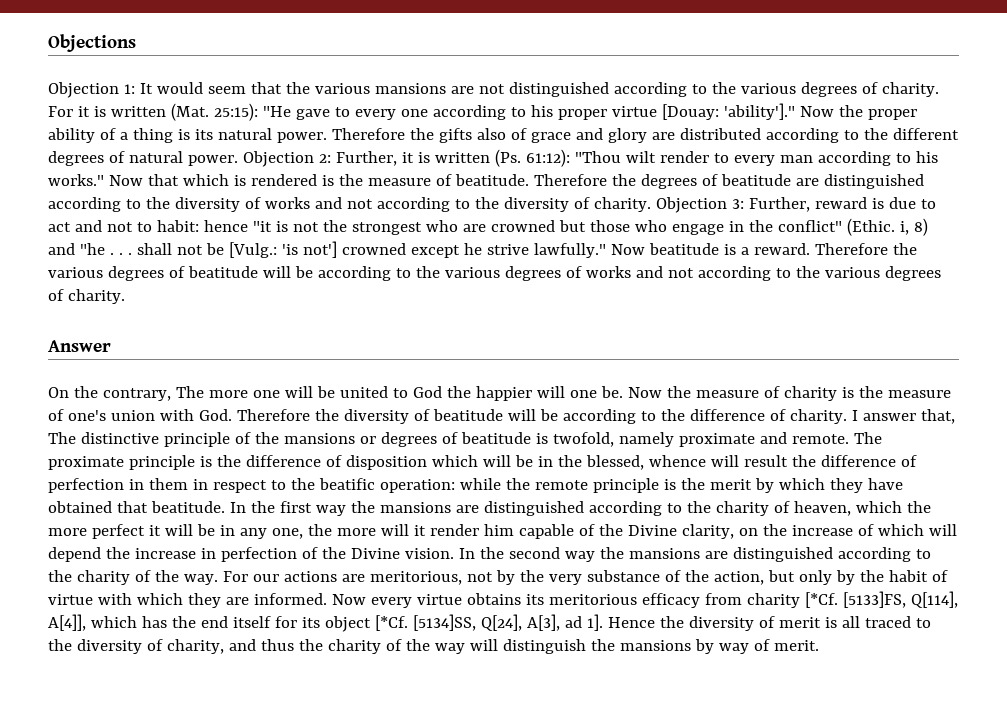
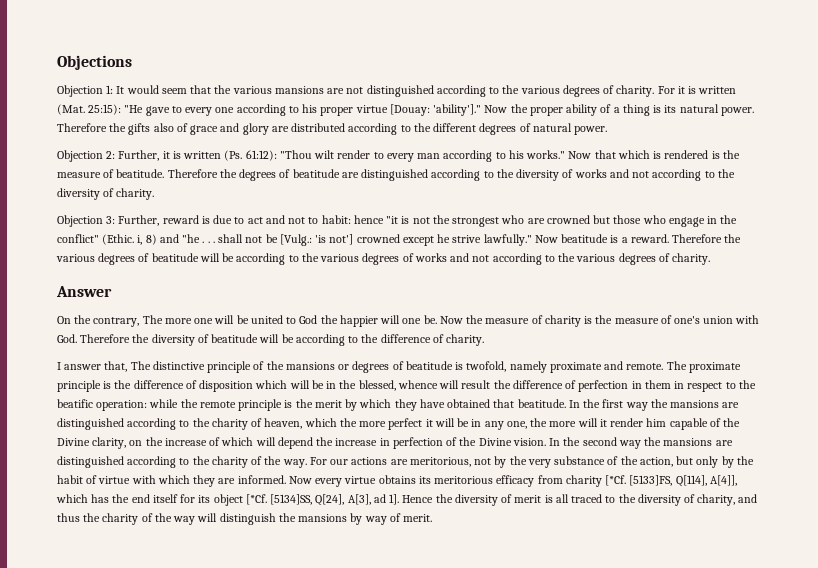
- Therefore the gifts also of grace and glory are distributed according to the different degrees of natural power. Objection 2: Further, it is written (Ps. 61:12): "Thou wilt render to every man according to his works."
+ Therefore the gifts also of grace and glory are distributed according to the different degrees of natural power.
+ Objection 2: Further, it is written (Ps. 61:12): "Thou wilt render to every man according to his works."
- Therefore the degrees of beatitude are distinguished according to the diversity of works and not according to the diversity of charity. Objection 3:
+ Therefore the degrees of beatitude are distinguished according to the diversity of works and not according to the diversity of charity.
+ Objection 3:
- Now the measure of charity is the measure of one's union with God. Therefore the diversity of beatitude will be according to the difference of charity. I answer that, The distinctive principle of the mansions or degrees of beatitude is twofold, namely proximate and remote.
+ Now the measure of charity is the measure of one's union with God. Therefore the diversity of beatitude will be according to the difference of charity.
+ I answer that, The distinctive principle of the mansions or degrees of beatitude is twofold, namely proximate and remote.

